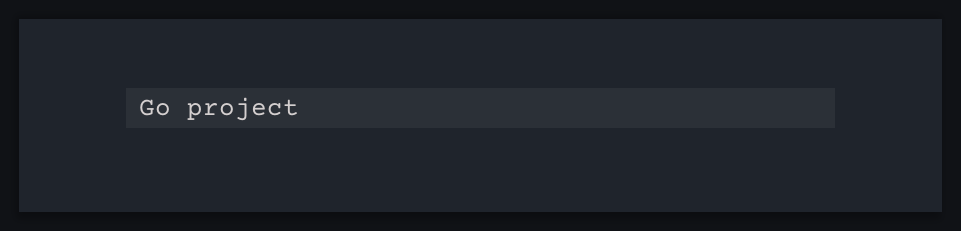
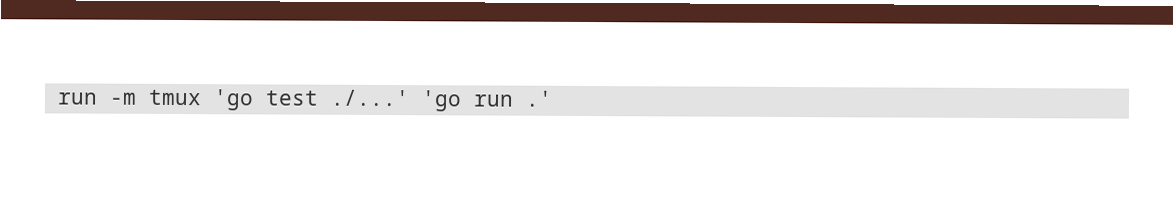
- Go project
+ run -m tmux 'go test ./...' 'go run .'

